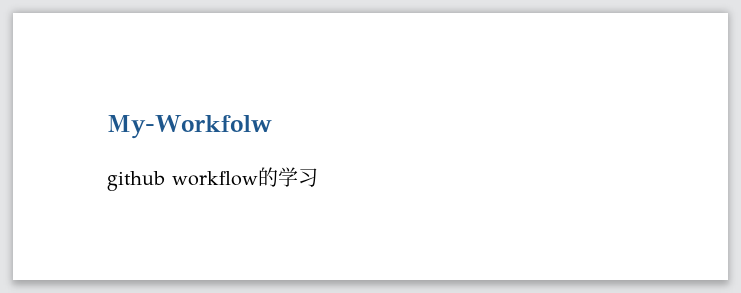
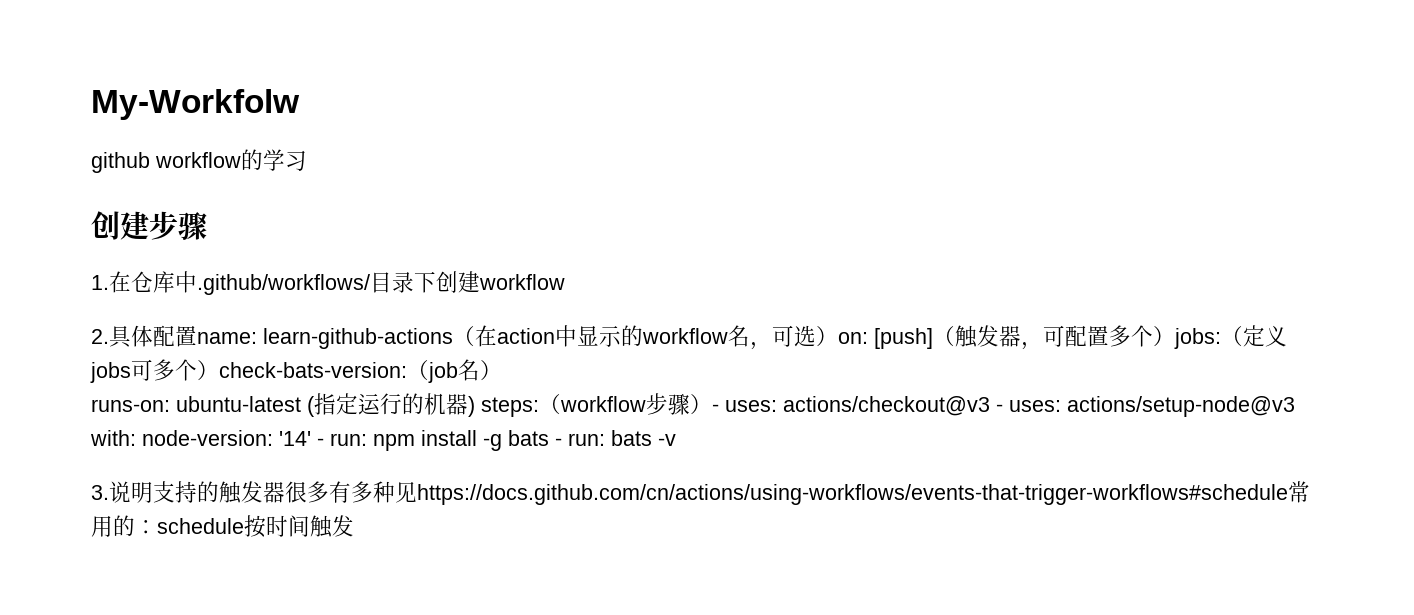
+ 创建步骤
+ 1.在仓库中.github/workflows/目录下创建workflow
+ 2.具体配置name: learn-github-actions（在action中显示的workflow名，可选）on: [push]（触发器，可配置多个）jobs:（定义jobs可多个）check-bats-version:（job名）
+ runs-on: ubuntu-latest (指定运行的机器) steps:（workflow步骤）- uses: actions/checkout@v3 - uses: actions/setup-node@v3 with: node-version: '14' - run: npm install -g bats - run: bats -v
+ 3.说明支持的触发器很多有多种见https://docs.github.com/cn/actions/using-workflows/events-that-trigger-workflows#schedule常用的：schedule按时间触发

